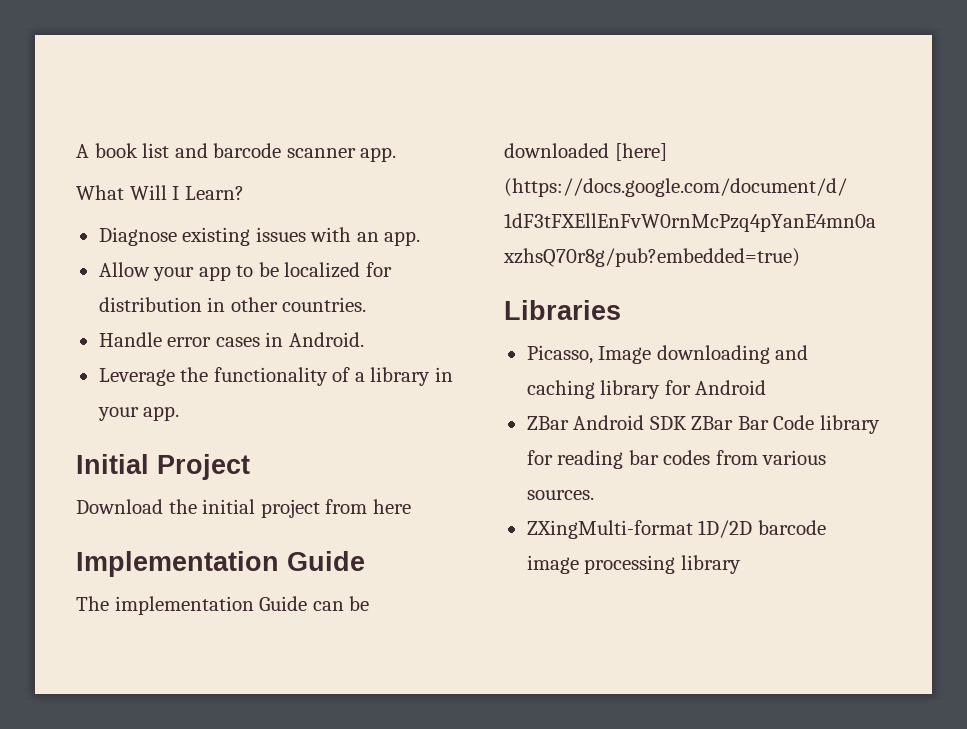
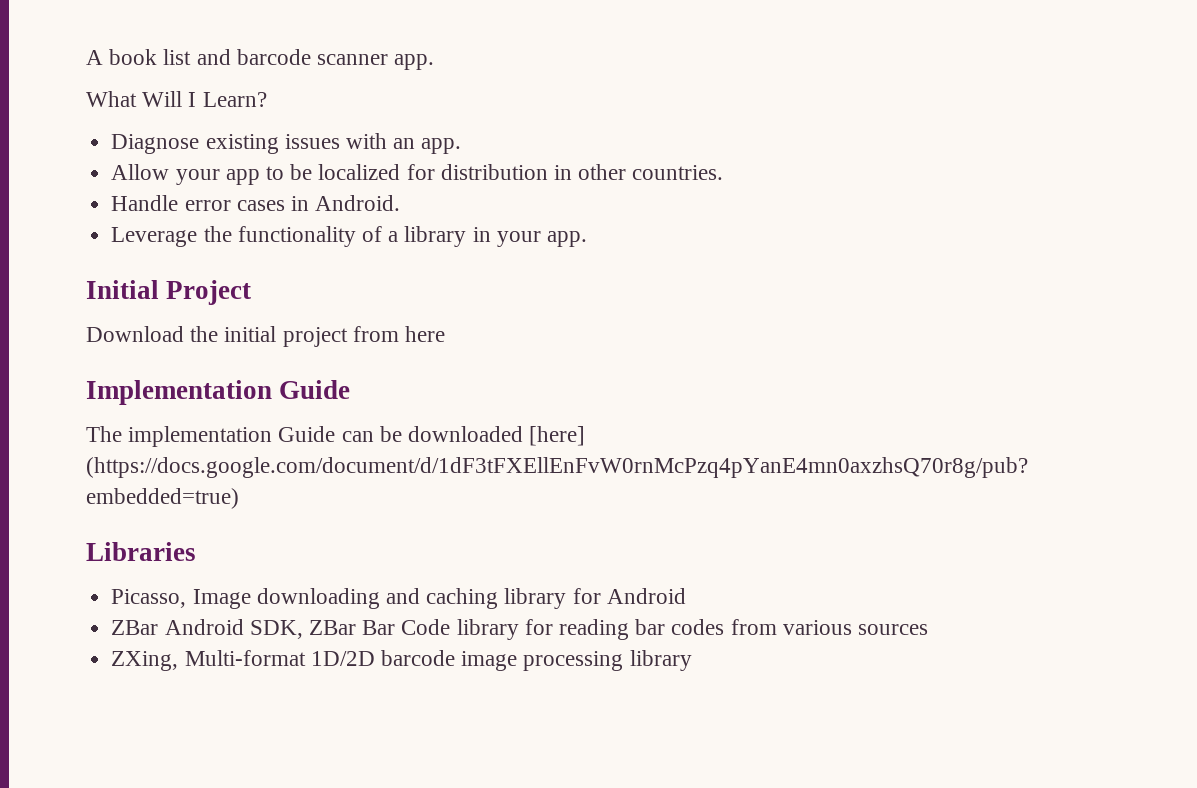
- ZBar Android SDK ZBar Bar Code library for reading bar codes from various sources.
- ZXingMulti-format 1D/2D barcode image processing library
+ ZBar Android SDK, ZBar Bar Code library for reading bar codes from various sources
+ ZXing, Multi-format 1D/2D barcode image processing library

